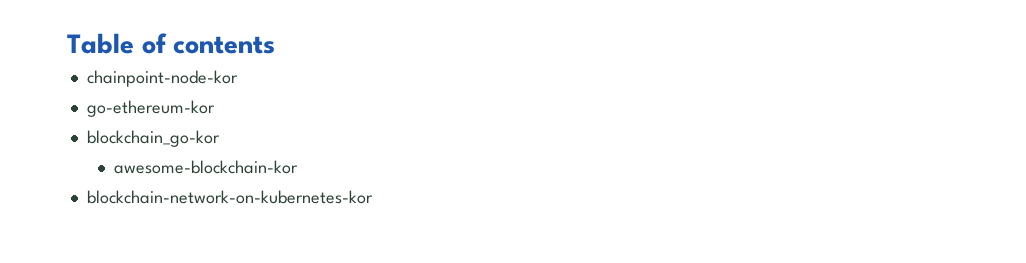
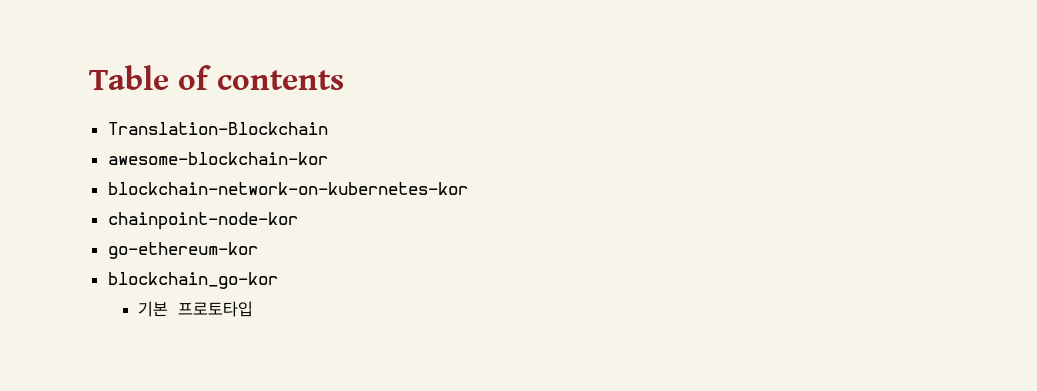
+ Translation-Blockchain
+ awesome-blockchain-kor
+ blockchain-network-on-kubernetes-kor
- awesome-blockchain-kor
- blockchain-network-on-kubernetes-kor
+ 기본 프로토타입

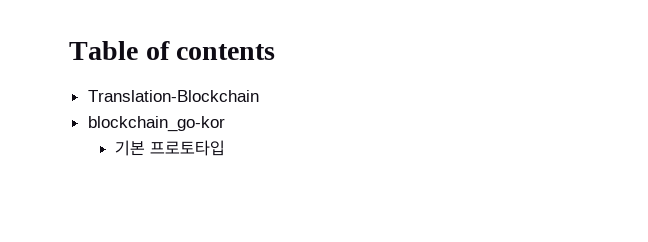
- awesome-blockchain-kor
- blockchain-network-on-kubernetes-kor
- chainpoint-node-kor
- go-ethereum-kor

